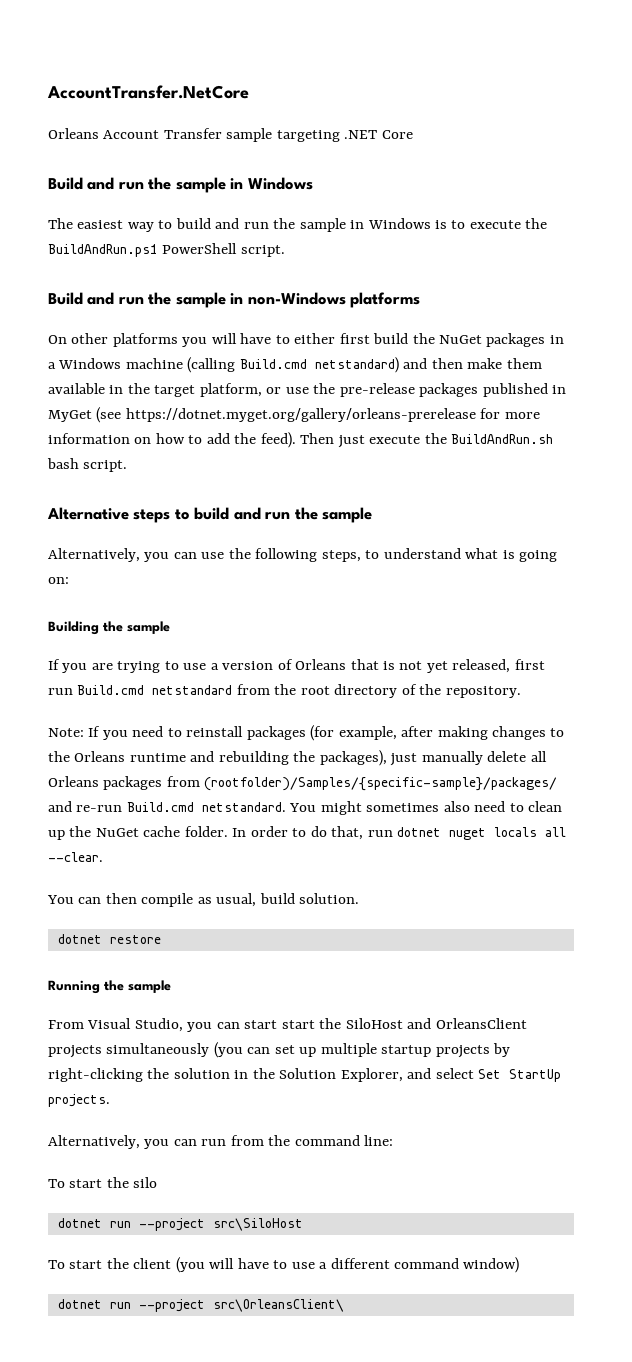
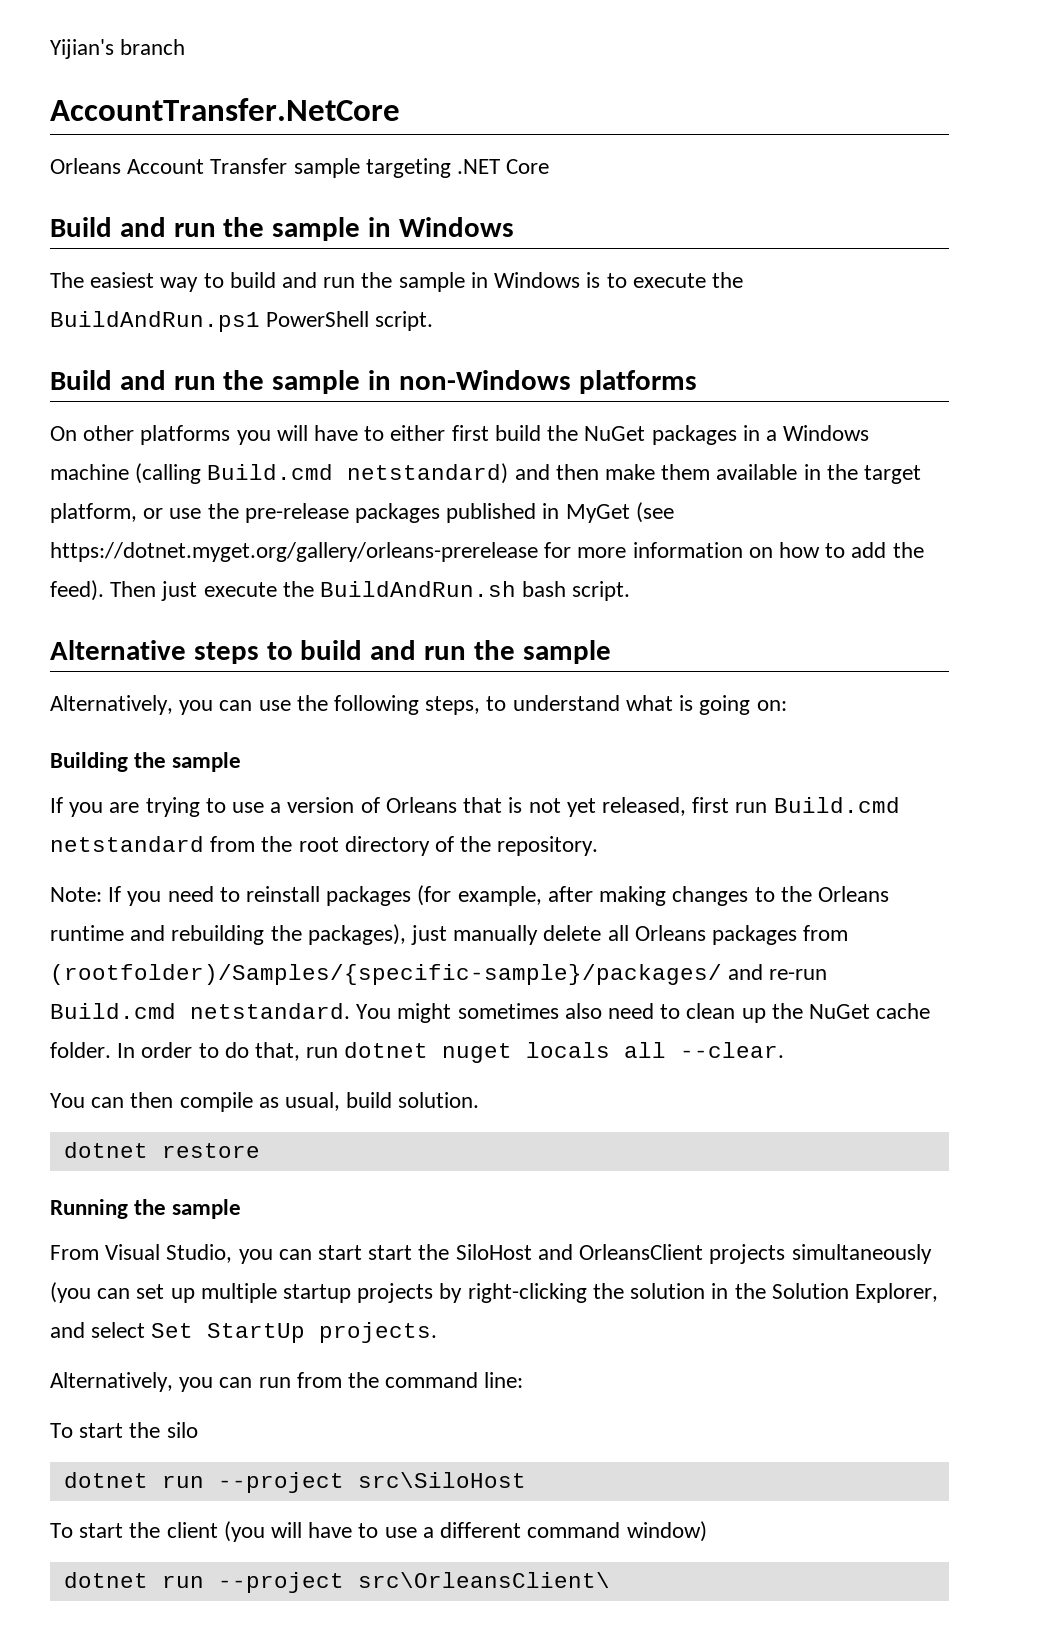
+ Yijian's branch

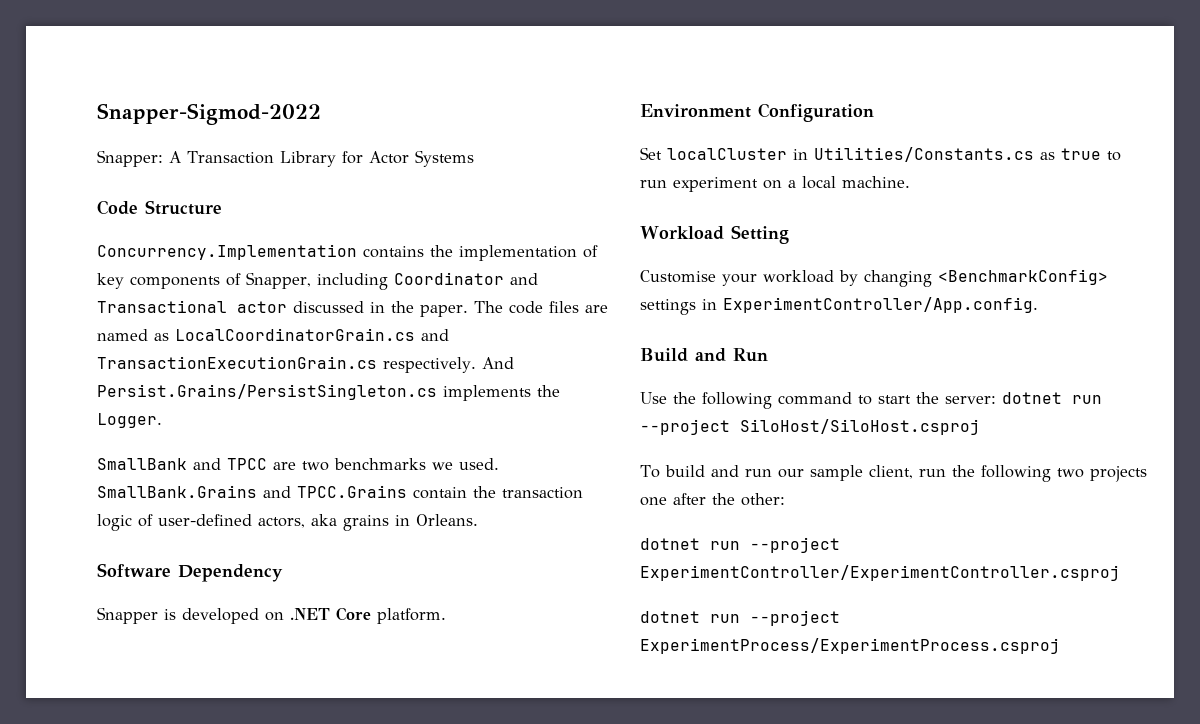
- Yijian's branch
- AccountTransfer.NetCore
- Orleans Account Transfer sample targeting .NET Core
- Build and run the sample in Windows
- The easiest way to build and run the sample in Windows is to execute the BuildAndRun.ps1 PowerShell script.
- Build and run the sample in non-Windows platforms
- On other platforms you will have to either first build the NuGet packages in a Windows machine (calling Build.cmd netstandard) and then make them available in the target platform, or use the pre-release packages published in MyGet (see https://dotnet.myget.org/gallery/orleans-prerelease for more information on how to add the feed). Then just execute the BuildAndRun.sh bash script.
- Alternative steps to build and run the sample
- Alternatively, you can use the following steps, to understand what is going on:
- Building the sample
- If you are trying to use a version of Orleans that is not yet released, first run Build.cmd netstandard from the root directory of the repository.
- Note: If you need to reinstall packages (for example, after making changes to the Orleans runtime and rebuilding the packages), just manually delete all Orleans packages from (rootfolder)/Samples/{specific-sample}/packages/ and re-run Build.cmd netstandard. You might sometimes also need to clean up the NuGet cache folder. In order to do that, run dotnet nuget locals all --clear.
- You can then compile as usual, build solution.
- dotnet restore
- Running the sample
- From Visual Studio, you can start start the SiloHost and OrleansClient projects simultaneously (you can set up multiple startup projects by right-clicking the solution in the Solution Explorer, and select Set StartUp projects.
- Alternatively, you can run from the command line:
- To start the silo
- dotnet run --project src\SiloHost
- To start the client (you will have to use a different command window)
- dotnet run --project src\OrleansClient\
+ Snapper-Sigmod-2022
+ Snapper: A Transaction Library for Actor Systems
+ Code Structure
+ Concurrency.Implementation contains the implementation of key components of Snapper, including Coordinator and Transactional actor discussed in the paper. The code files are named as LocalCoordinatorGrain.cs and TransactionExecutionGrain.cs respectively. And Persist.Grains/PersistSingleton.cs implements the Logger.
+ SmallBank and TPCC are two benchmarks we used. SmallBank.Grains and TPCC.Grains contain the transaction logic of user-defined actors, aka grains in Orleans.
+ Software Dependency
+ Snapper is developed on .NET Core platform.
+ Environment Configuration
+ Set localCluster in Utilities/Constants.cs as true to run experiment on a local machine.
+ Workload Setting
+ Customise your workload by changing <BenchmarkConfig> settings in ExperimentController/App.config.
+ Build and Run
+ Use the following command to start the server: dotnet run --project SiloHost/SiloHost.csproj
+ To build and run our sample client, run the following two projects one after the other:
+ dotnet run --project ExperimentController/ExperimentController.csproj
+ dotnet run --project ExperimentProcess/ExperimentProcess.csproj

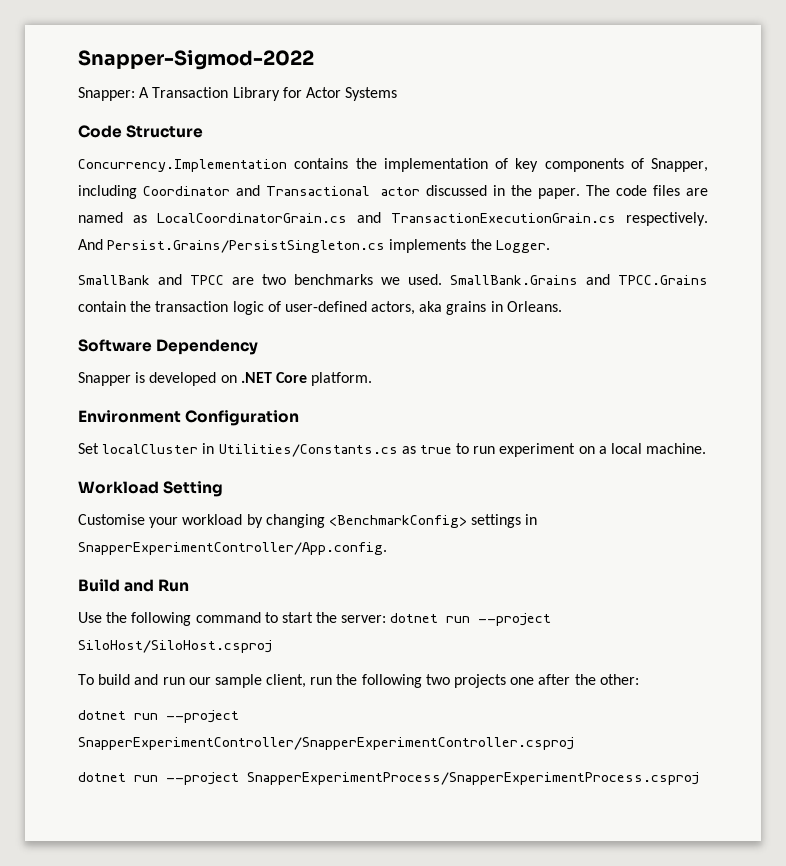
- Customise your workload by changing <BenchmarkConfig> settings in ExperimentController/App.config.
+ Customise your workload by changing <BenchmarkConfig> settings in SnapperExperimentController/App.config.
- dotnet run --project ExperimentController/ExperimentController.csproj
- dotnet run --project ExperimentProcess/ExperimentProcess.csproj
+ dotnet run --project SnapperExperimentController/SnapperExperimentController.csproj
+ dotnet run --project SnapperExperimentProcess/SnapperExperimentProcess.csproj

